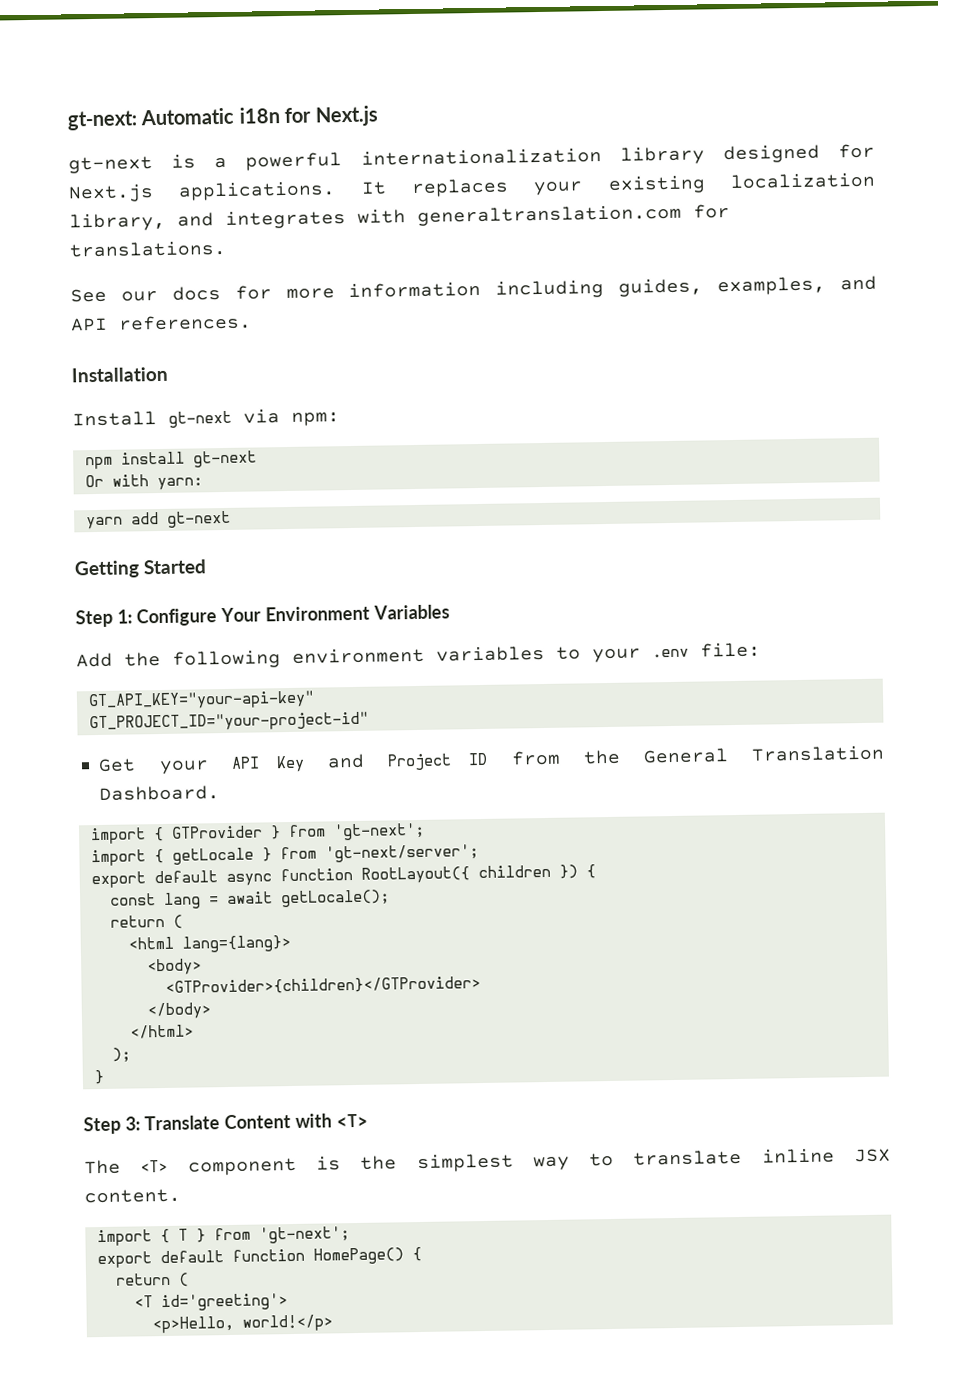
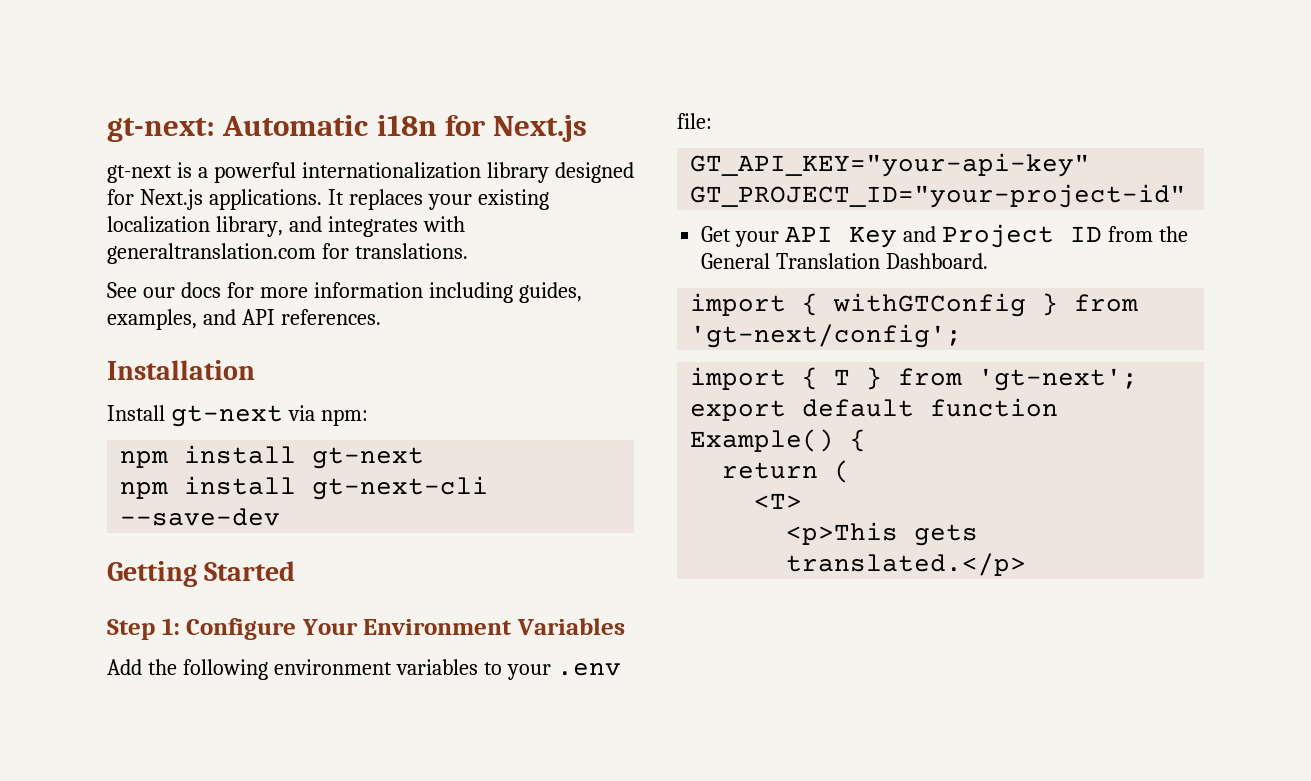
- Or with yarn:
- yarn add gt-next
+ npm install gt-next-cli --save-dev
- import { GTProvider } from 'gt-next';
- import { getLocale } from 'gt-next/server';
- export default async function RootLayout({ children }) {
- const lang = await getLocale();
- return (
- <html lang={lang}>
- <body>
- <GTProvider>{children}</GTProvider>
- </body>
- </html>
- );
- }
- Step 3: Translate Content with <T>
- The <T> component is the simplest way to translate inline JSX content.
+ import { withGTConfig } from 'gt-next/config';
- export default function HomePage() {
+ export default function Example() {
- <T id='greeting'>
- <p>Hello, world!</p>
+ <T>
+ <p>This gets translated.</p>

